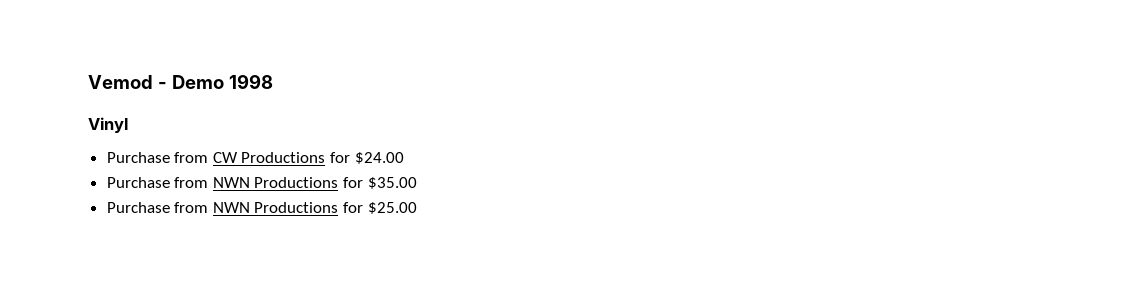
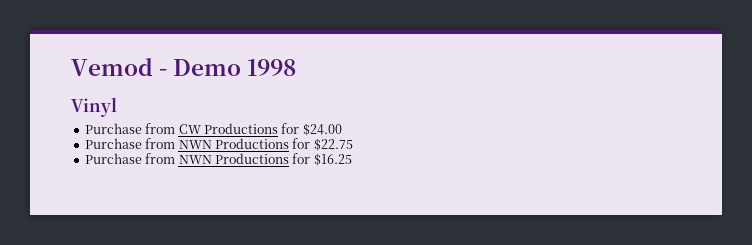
- Purchase from NWN Productions for $35.00
- Purchase from NWN Productions for $25.00
+ Purchase from NWN Productions for $22.75
+ Purchase from NWN Productions for $16.25

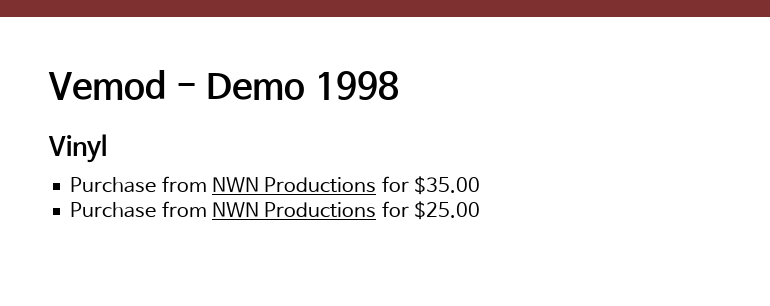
- Purchase from CW Productions for $24.00
- Purchase from NWN Productions for $22.75
- Purchase from NWN Productions for $16.25
+ Purchase from NWN Productions for $35.00
+ Purchase from NWN Productions for $25.00

